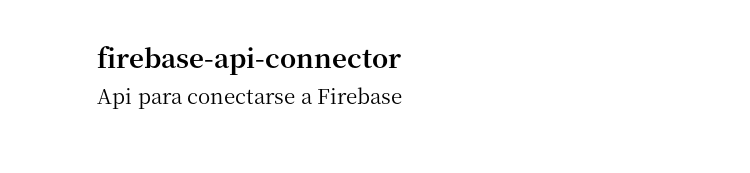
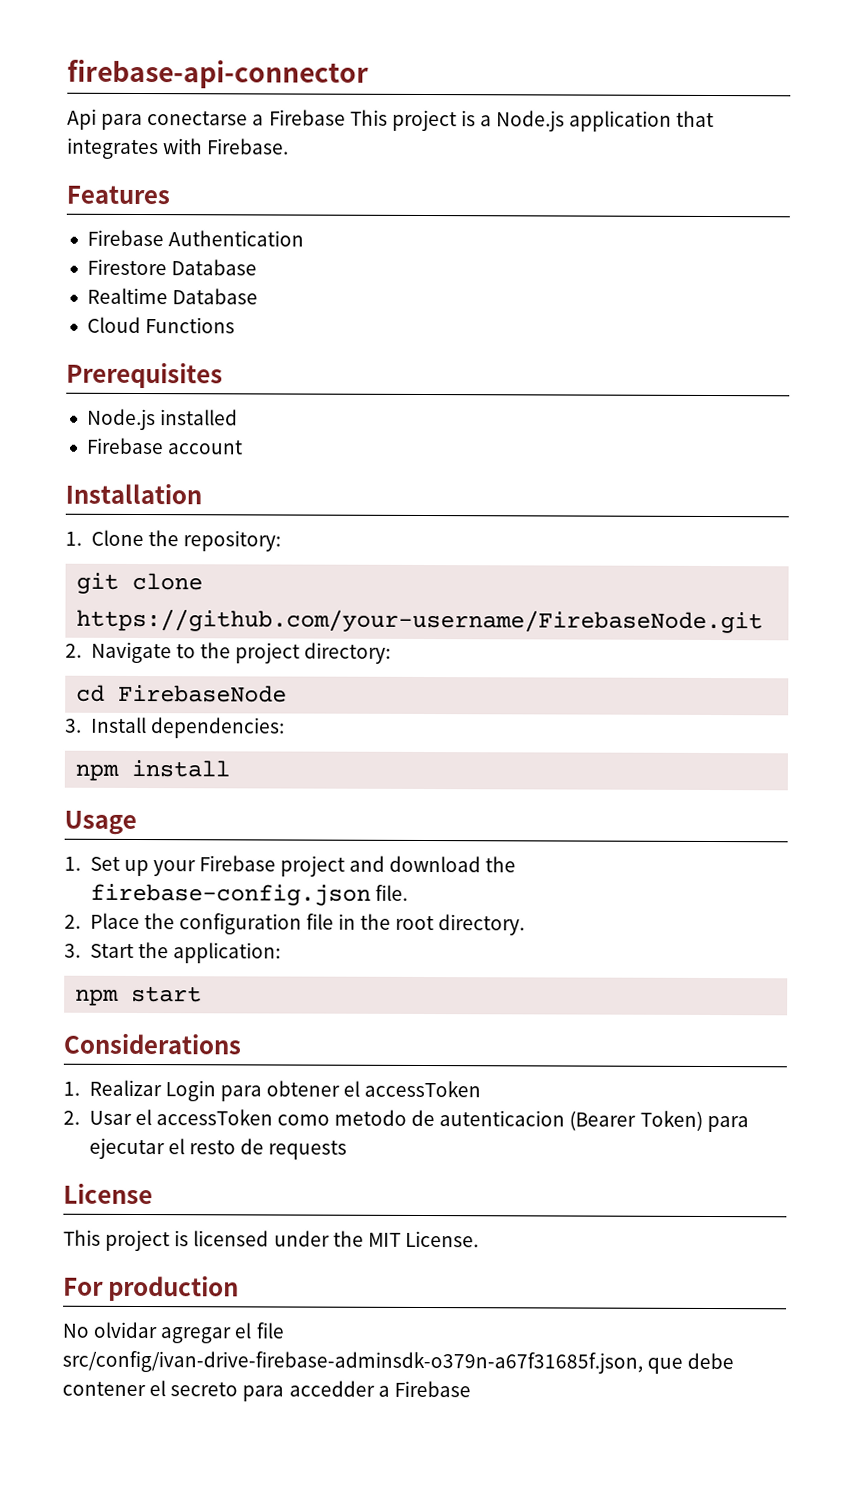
- Api para conectarse a Firebase
+ Api para conectarse a Firebase This project is a Node.js application that integrates with Firebase.
+ Features
+ Firebase Authentication
+ Firestore Database
+ Realtime Database
+ Cloud Functions
+ Prerequisites
+ Node.js installed
+ Firebase account
+ Installation
+ 1. Clone the repository:
+ git clone https://github.com/your-username/FirebaseNode.git
+ 2. Navigate to the project directory:
+ cd FirebaseNode
+ 3. Install dependencies:
+ npm install
+ Usage
+ 1. Set up your Firebase project and download the firebase-config.json file.
+ 2. Place the configuration file in the root directory.
+ 3. Start the application:
+ npm start
+ Considerations
+ 1. Realizar Login para obtener el accessToken
+ 2. Usar el accessToken como metodo de autenticacion (Bearer Token) para ejecutar el resto de requests
+ License
+ This project is licensed under the MIT License.
+ For production
+ No olvidar agregar el file src/config/ivan-drive-firebase-adminsdk-o379n-a67f31685f.json, que debe contener el secreto para accedder a Firebase

